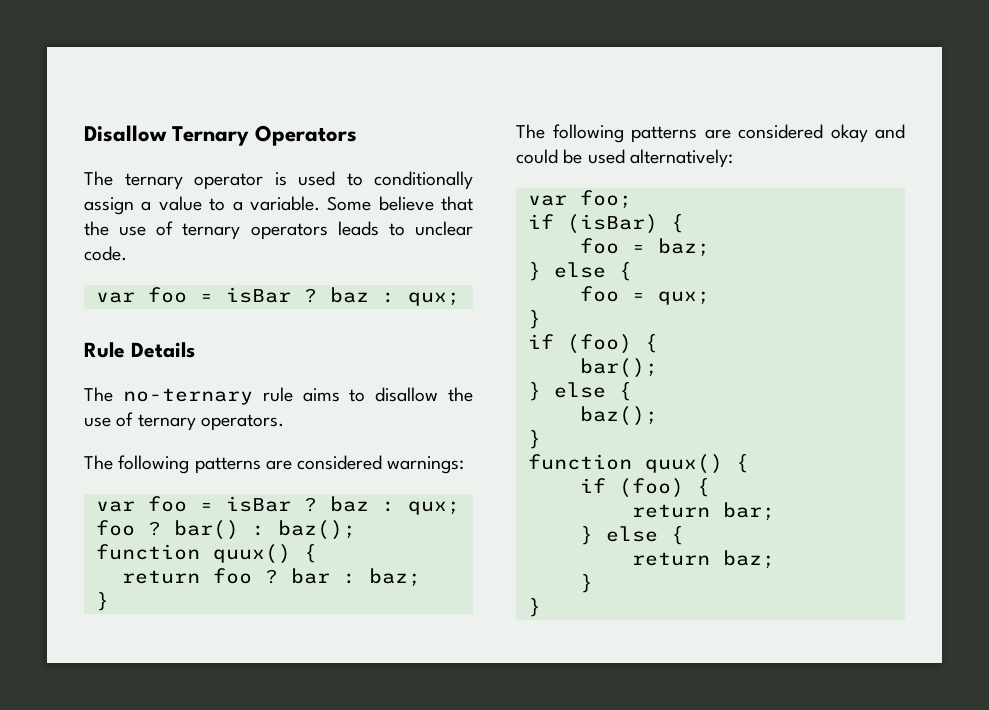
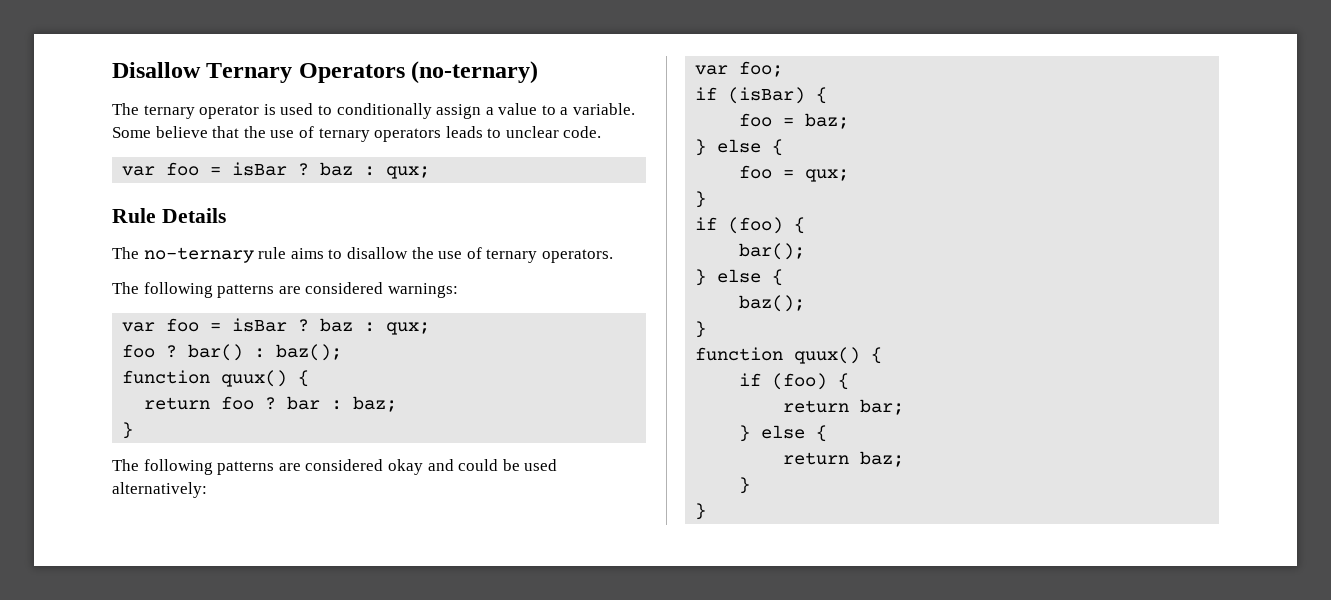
- Disallow Ternary Operators
+ Disallow Ternary Operators (no-ternary)

